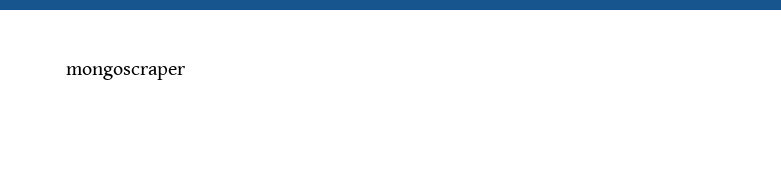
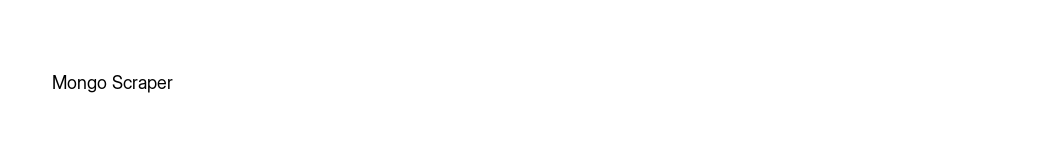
- mongoscraper
+ Mongo Scraper

